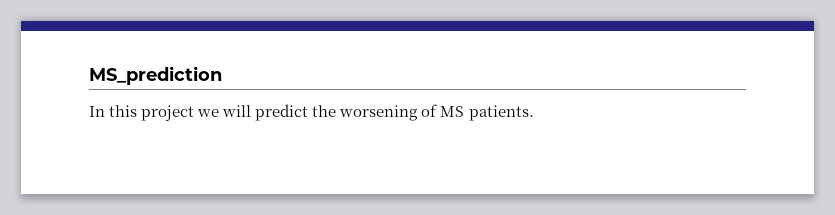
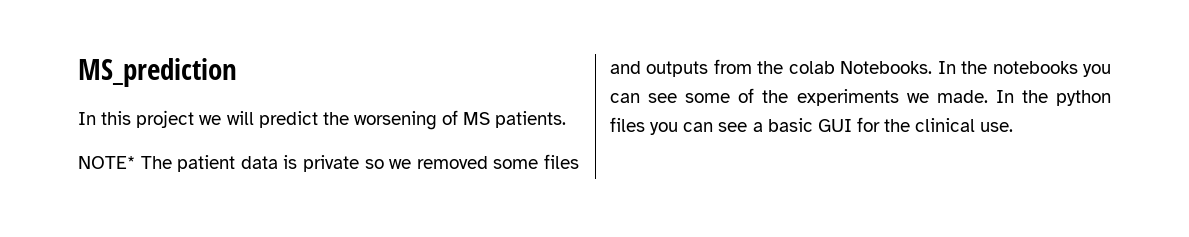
+ NOTE* The patient data is private so we removed some files and outputs from the colab Notebooks. In the notebooks you can see some of the experiments we made. In the python files you can see a basic GUI for the clinical use.

